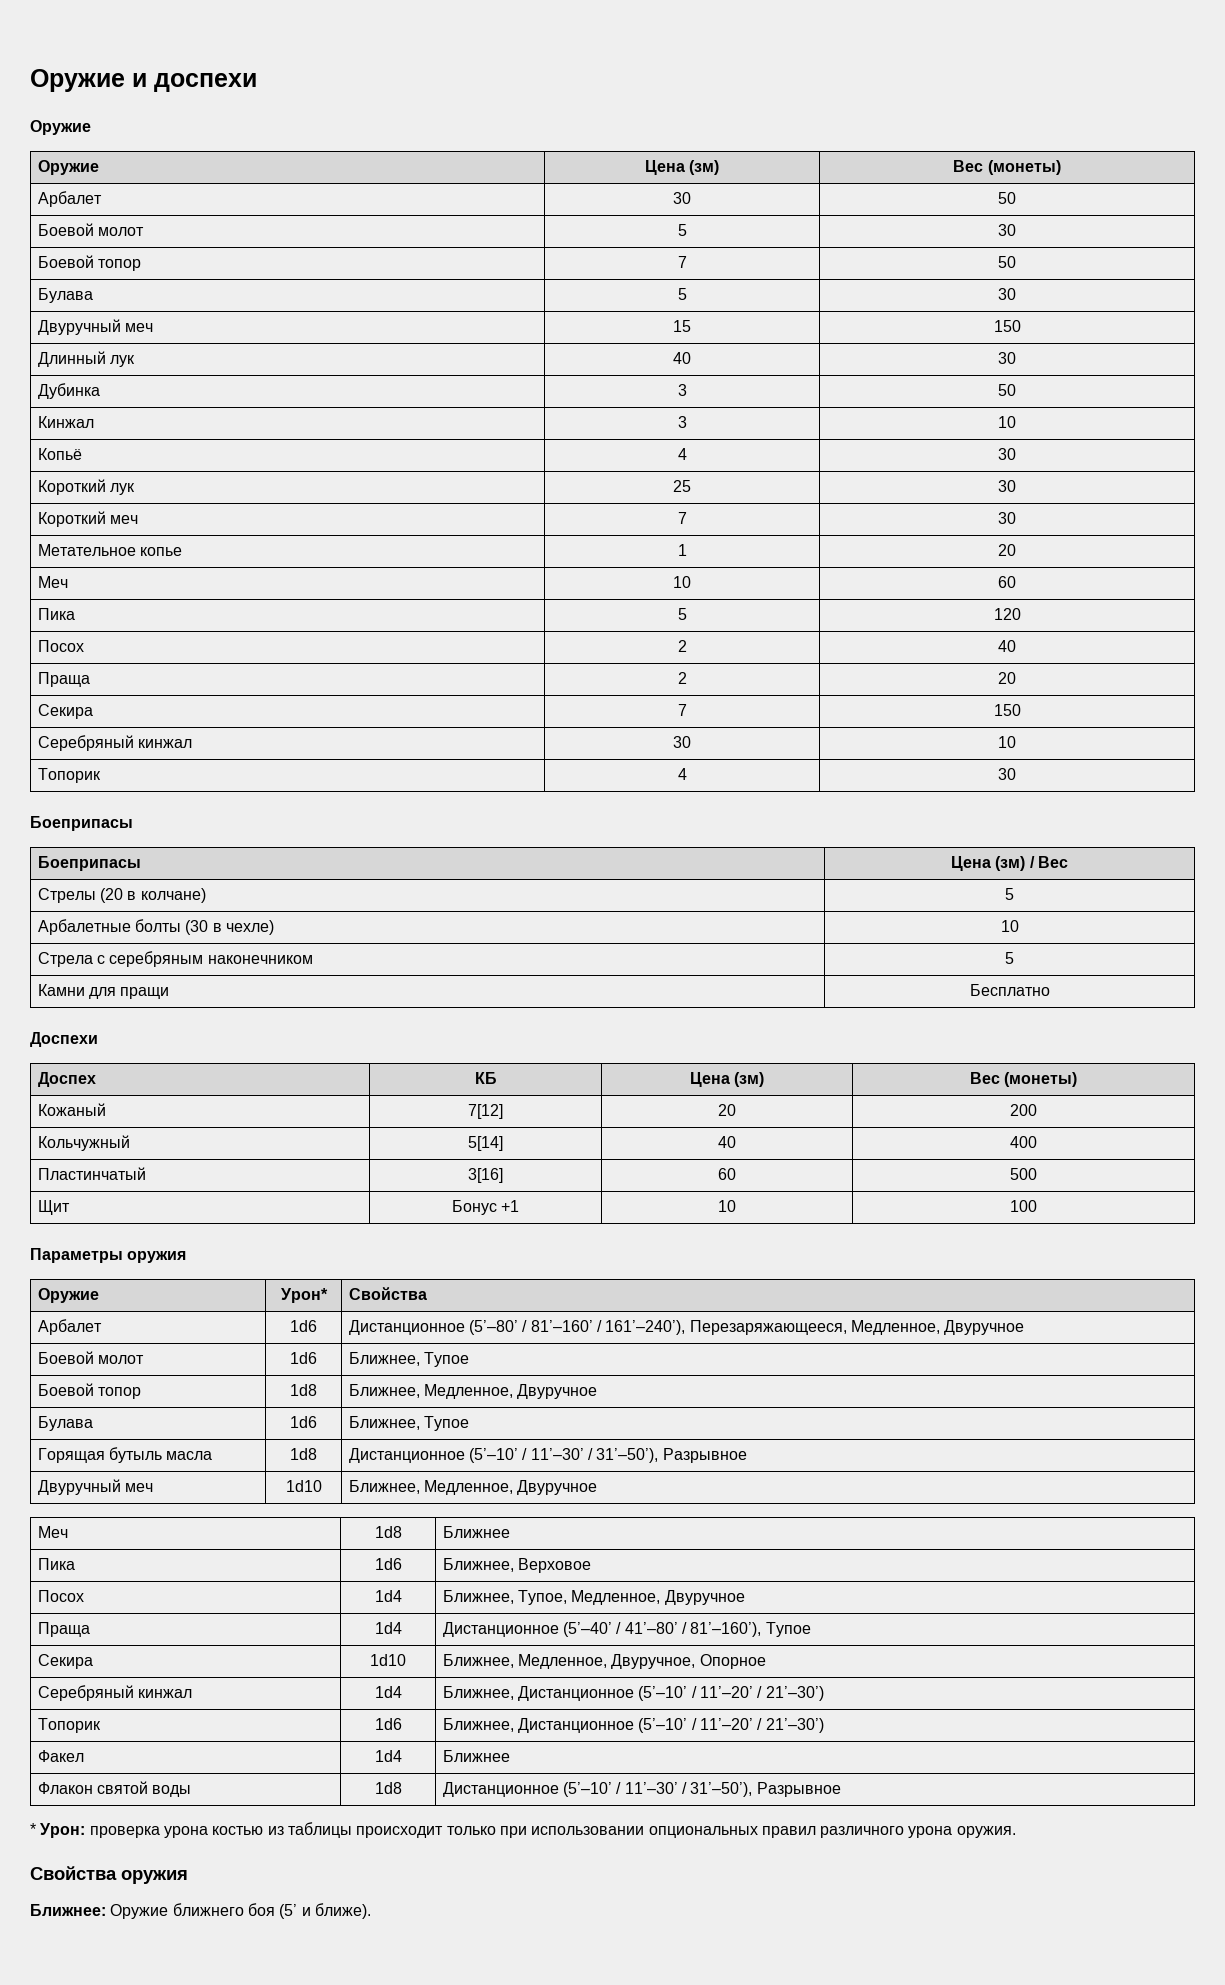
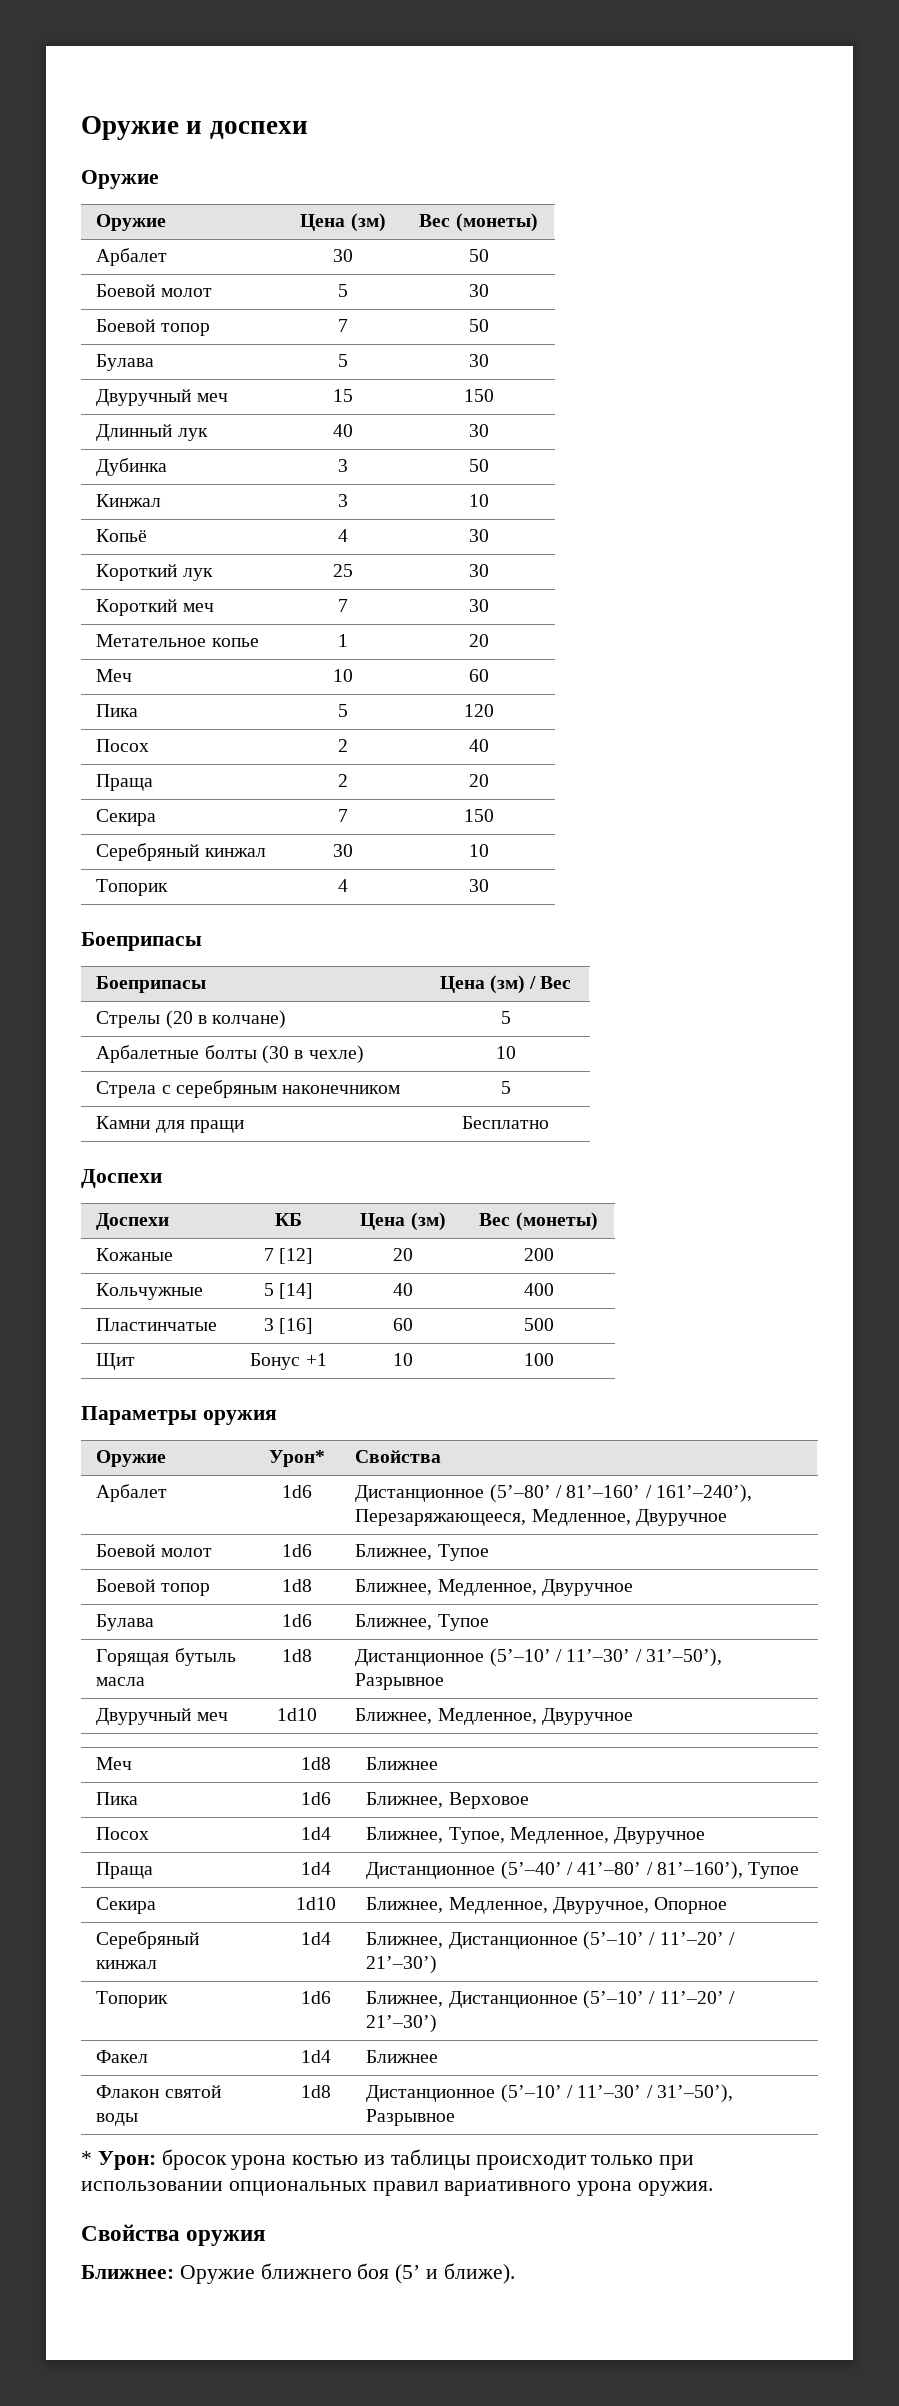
- Доспех | КБ | Цена (зм) | Вес (монеты)
+ Доспехи | КБ | Цена (зм) | Вес (монеты)
- Кожаный | 7[12] | 20 | 200
+ Кожаные | 7 [12] | 20 | 200
- Кольчужный | 5[14] | 40 | 400
+ Кольчужные | 5 [14] | 40 | 400
- Пластинчатый | 3[16] | 60 | 500
+ Пластинчатые | 3 [16] | 60 | 500
- * Урон: проверка урона костью из таблицы происходит только при использовании опциональных правил различного урона оружия.
+ * Урон: бросок урона костью из таблицы происходит только при использовании опциональных правил вариативного урона оружия.

